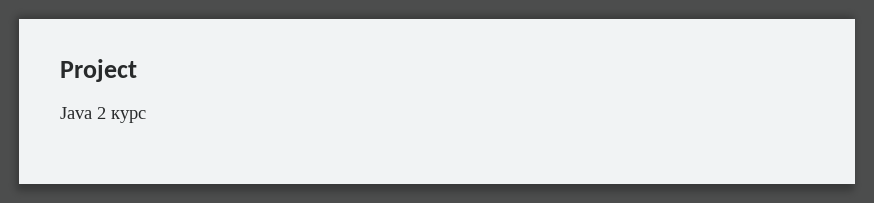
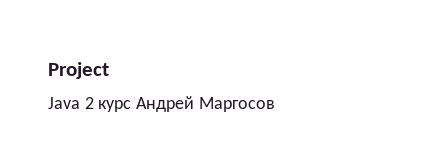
- Java 2 курс
+ Java 2 курс Андрей Маргосов

